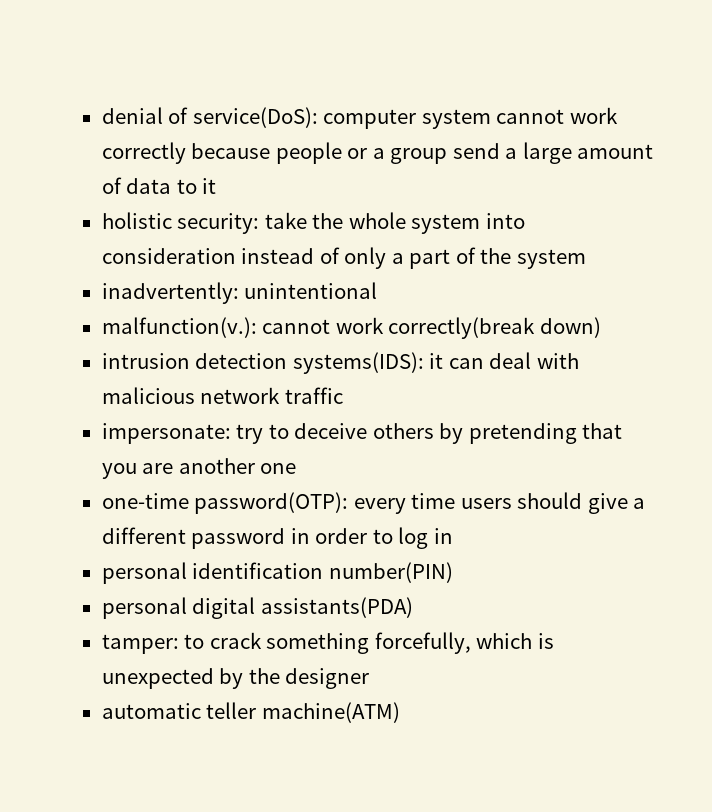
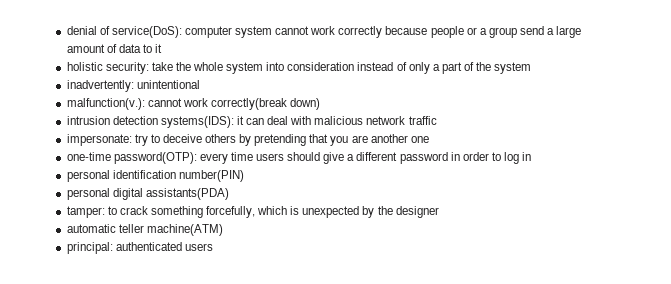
+ principal: authenticated users

